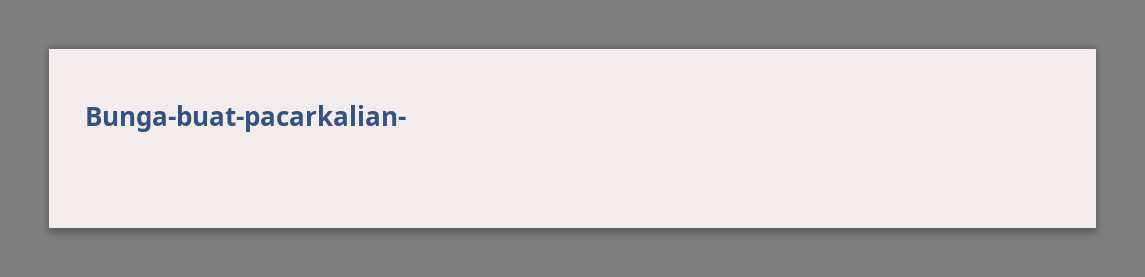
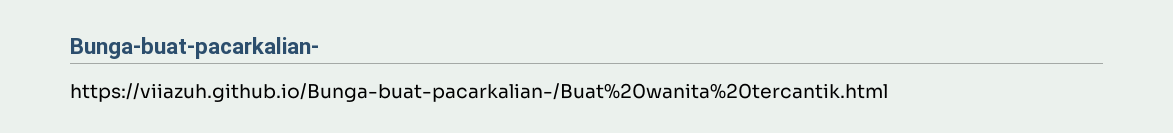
+ https://viiazuh.github.io/Bunga-buat-pacarkalian-/Buat%20wanita%20tercantik.html

